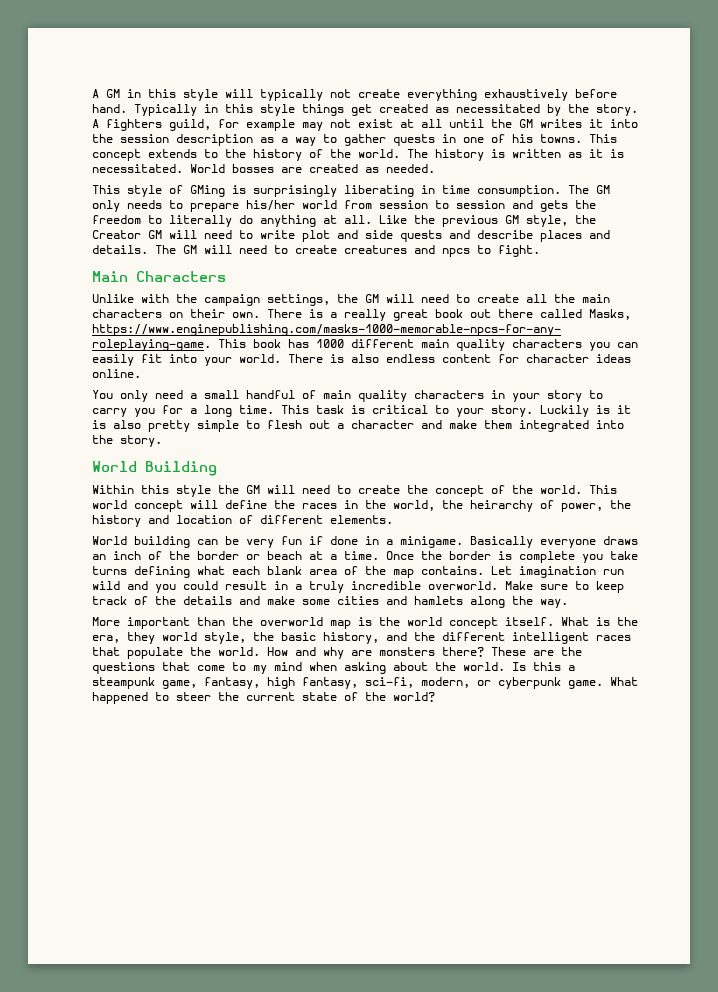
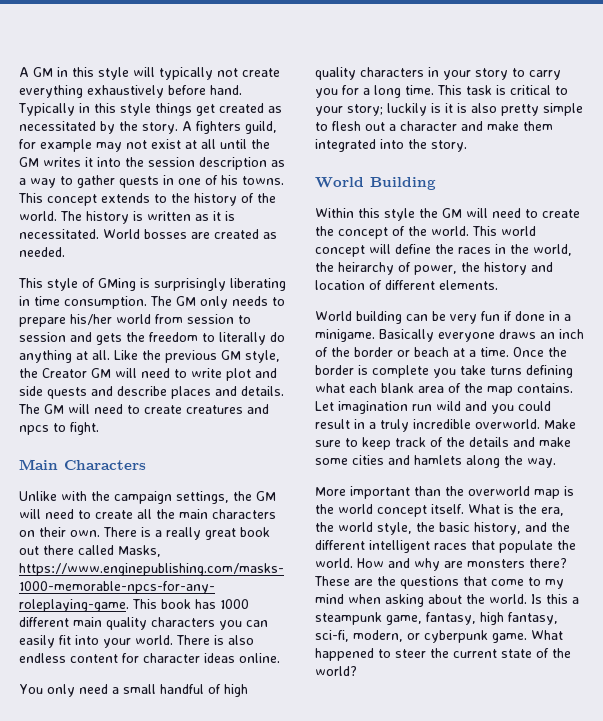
- You only need a small handful of main quality characters in your story to carry you for a long time.
+ You only need a small handful of high quality characters in your story to carry you for a long time.
- This task is critical to your story. Luckily is it is also pretty simple to flesh out a character and make them integrated into the story.
+ This task is critical to your story; luckily is it is also pretty simple to flesh out a character and make them integrated into the story.
- What is the era, they world style, the basic history, and the different intelligent races that populate the world.
+ What is the era, the world style, the basic history, and the different intelligent races that populate the world.

